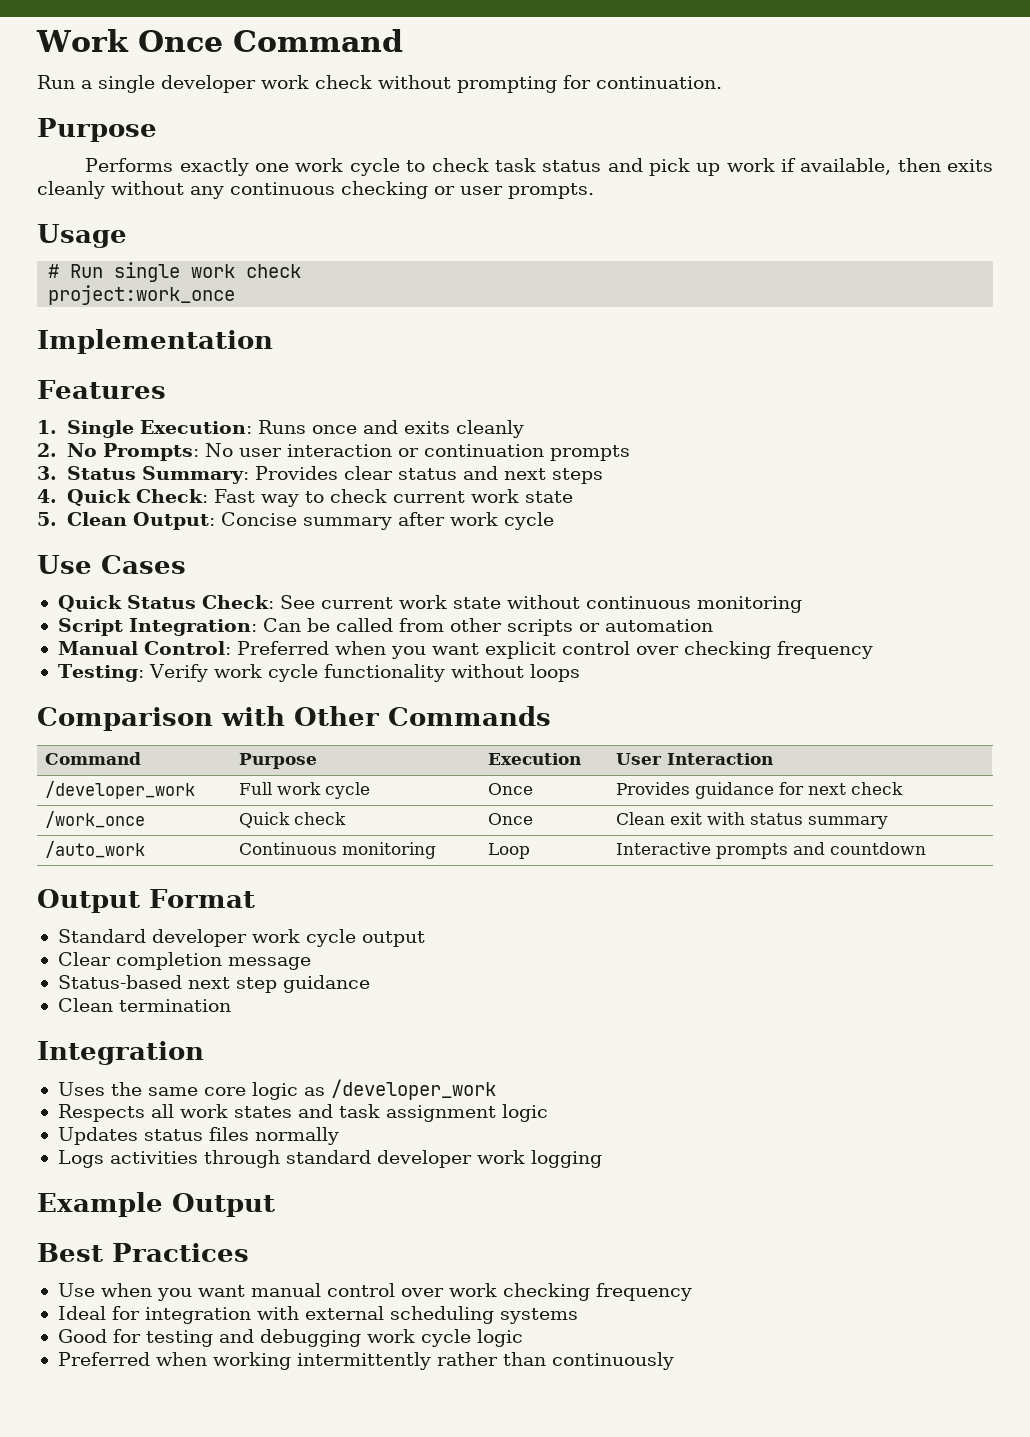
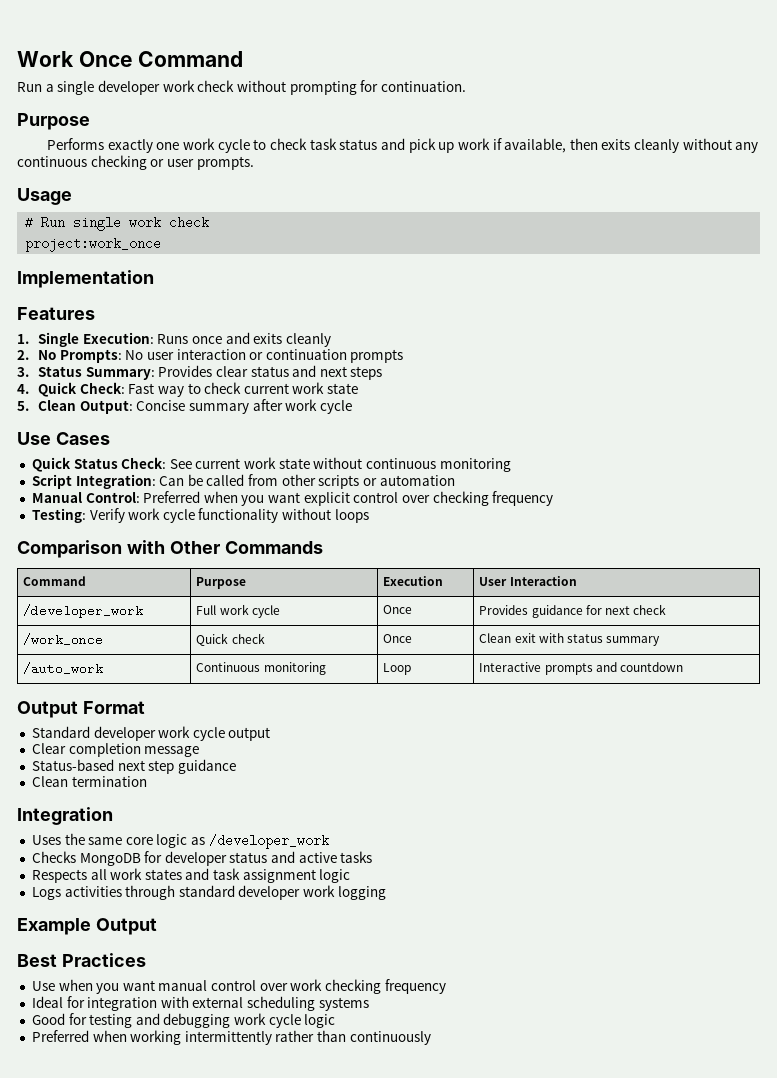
+ Checks MongoDB for developer status and active tasks
- Updates status files normally

